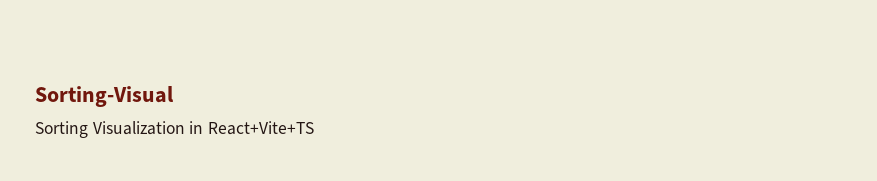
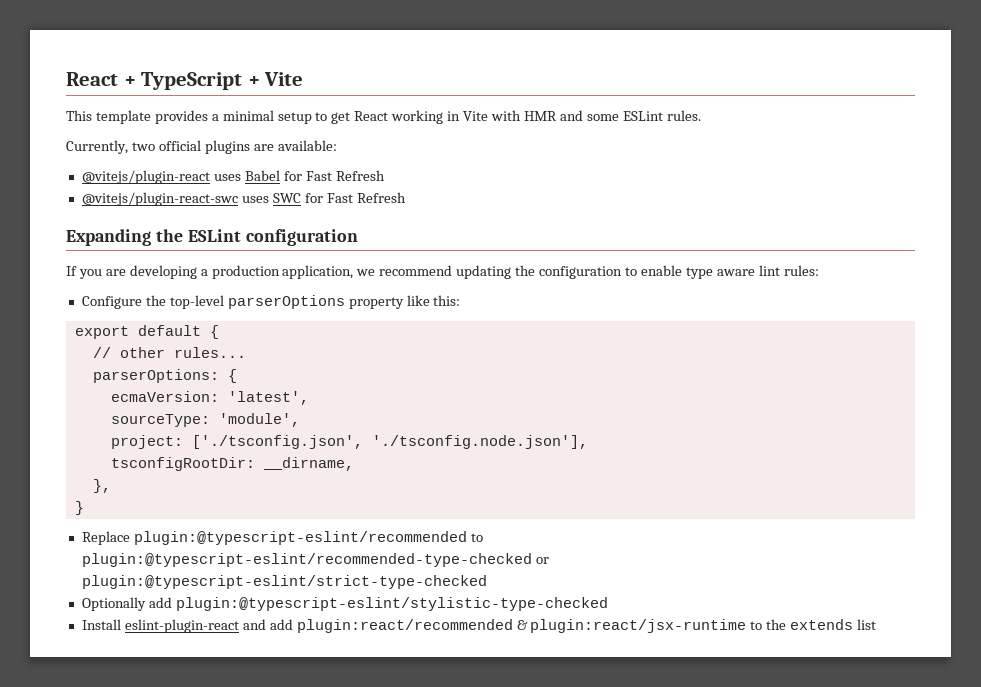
- Sorting-Visual
- Sorting Visualization in React+Vite+TS
+ React + TypeScript + Vite
+ This template provides a minimal setup to get React working in Vite with HMR and some ESLint rules.
+ Currently, two official plugins are available:
+ @vitejs/plugin-react uses Babel for Fast Refresh
+ @vitejs/plugin-react-swc uses SWC for Fast Refresh
+ Expanding the ESLint configuration
+ If you are developing a production application, we recommend updating the configuration to enable type aware lint rules:
+ Configure the top-level parserOptions property like this:
+ export default {
+ // other rules...
+ parserOptions: {
+ ecmaVersion: 'latest',
+ sourceType: 'module',
+ project: ['./tsconfig.json', './tsconfig.node.json'],
+ tsconfigRootDir: __dirname,
+ },
+ }
+ Replace plugin:@typescript-eslint/recommended to plugin:@typescript-eslint/recommended-type-checked or plugin:@typescript-eslint/strict-type-checked
+ Optionally add plugin:@typescript-eslint/stylistic-type-checked
+ Install eslint-plugin-react and add plugin:react/recommended & plugin:react/jsx-runtime to the extends list

